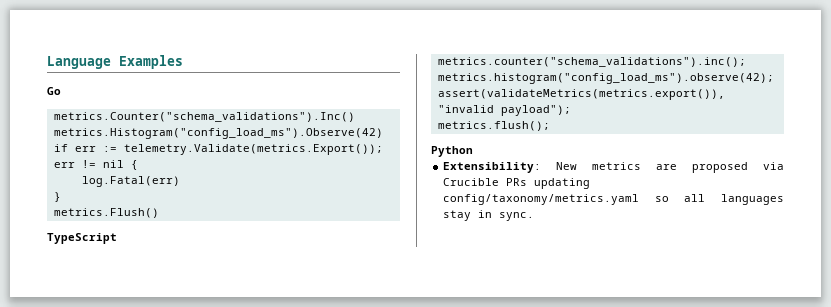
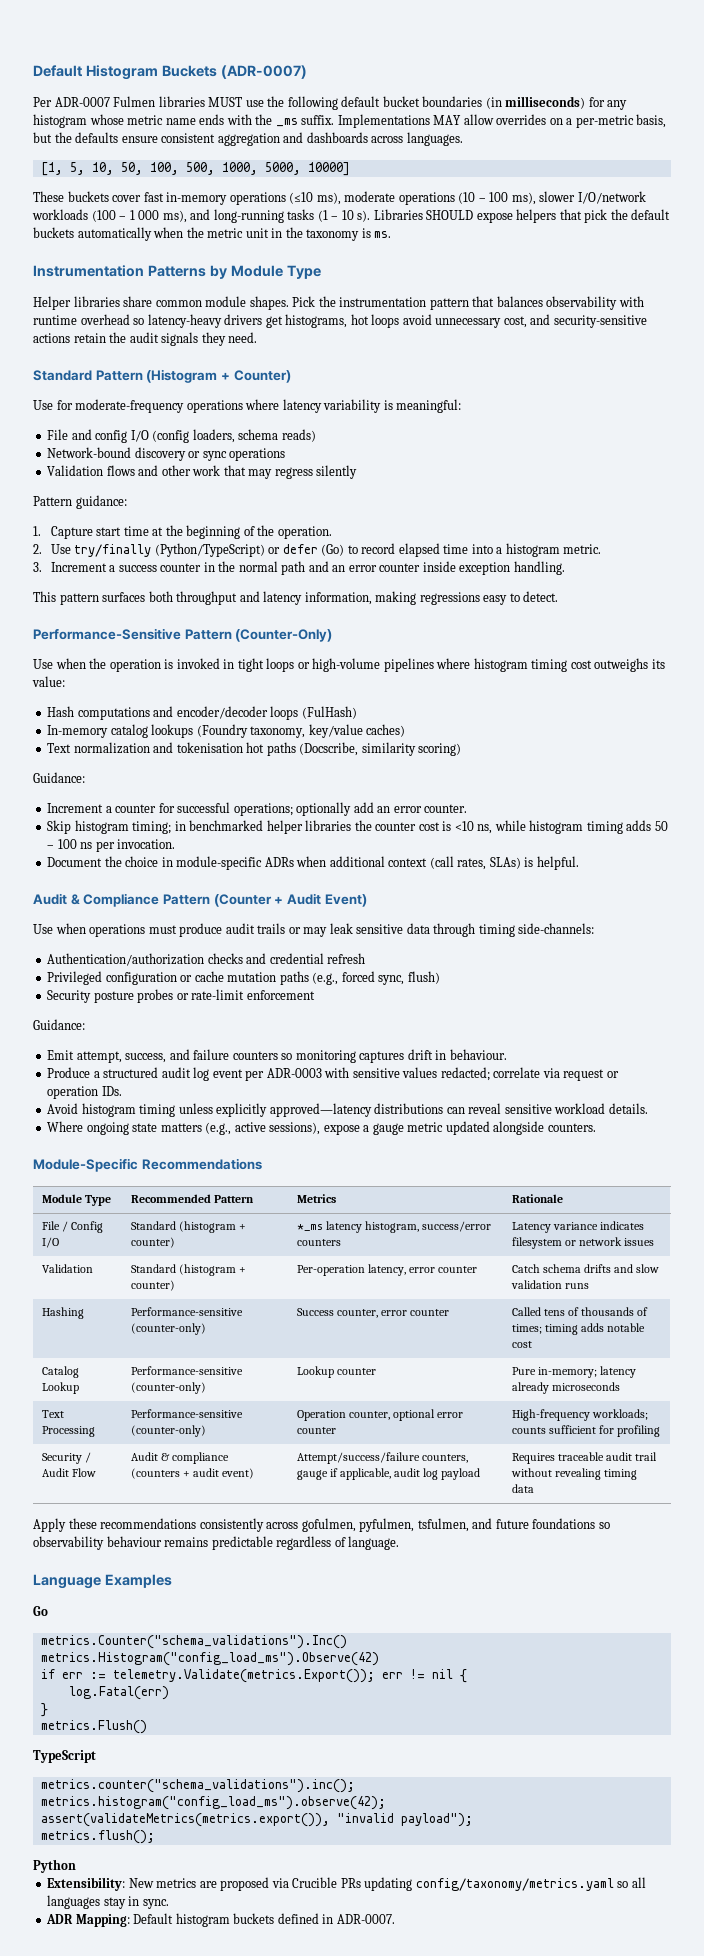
+ Default Histogram Buckets (ADR-0007)
+ Per ADR-0007 Fulmen libraries MUST use the following default bucket boundaries (in milliseconds) for any histogram whose metric name ends with the _ms suffix. Implementations MAY allow overrides on a per-metric basis, but the defaults ensure consistent aggregation and dashboards across languages.
+ [1, 5, 10, 50, 100, 500, 1000, 5000, 10000]
+ These buckets cover fast in-memory operations (≤10 ms), moderate operations (10 – 100 ms), slower I/O/network workloads (100 – 1 000 ms), and long-running tasks (1 – 10 s). Libraries SHOULD expose helpers that pick the default buckets automatically when the metric unit in the taxonomy is ms.
+ Instrumentation Patterns by Module Type
+ Helper libraries share common module shapes. Pick the instrumentation pattern that balances observability with runtime overhead so latency-heavy drivers get histograms, hot loops avoid unnecessary cost, and security-sensitive actions retain the audit signals they need.
+ Standard Pattern (Histogram + Counter)
+ Use for moderate-frequency operations where latency variability is meaningful:
+ File and config I/O (config loaders, schema reads)
+ Network-bound discovery or sync operations
+ Validation flows and other work that may regress silently
+ Pattern guidance:
+ 1. Capture start time at the beginning of the operation.
+ 2. Use try/finally (Python/TypeScript) or defer (Go) to record elapsed time into a histogram metric.
+ 3. Increment a success counter in the normal path and an error counter inside exception handling.
+ This pattern surfaces both throughput and latency information, making regressions easy to detect.
+ Performance-Sensitive Pattern (Counter-Only)
+ Use when the operation is invoked in tight loops or high-volume pipelines where histogram timing cost outweighs its value:
+ Hash computations and encoder/decoder loops (FulHash)
+ In-memory catalog lookups (Foundry taxonomy, key/value caches)
+ Text normalization and tokenisation hot paths (Docscribe, similarity scoring)
+ Guidance:
+ Increment a counter for successful operations; optionally add an error counter.
+ Skip histogram timing; in benchmarked helper libraries the counter cost is <10 ns, while histogram timing adds 50 – 100 ns per invocation.
+ Document the choice in module-specific ADRs when additional context (call rates, SLAs) is helpful.
+ Audit & Compliance Pattern (Counter + Audit Event)
+ Use when operations must produce audit trails or may leak sensitive data through timing side-channels:
+ Authentication/authorization checks and credential refresh
+ Privileged configuration or cache mutation paths (e.g., forced sync, flush)
+ Security posture probes or rate-limit enforcement
+ Guidance:
+ Emit attempt, success, and failure counters so monitoring captures drift in behaviour.
+ Produce a structured audit log event per ADR-0003 with sensitive values redacted; correlate via request or operation IDs.
+ Avoid histogram timing unless explicitly approved—latency distributions can reveal sensitive workload details.
+ Where ongoing state matters (e.g., active sessions), expose a gauge metric updated alongside counters.
+ Module-Specific Recommendations
+ Module Type | Recommended Pattern | Metrics | Rationale
+ File / Config I/O | Standard (histogram + counter) | *_ms latency histogram, success/error counters | Latency variance indicates filesystem or network issues
+ Validation | Standard (histogram + counter) | Per-operation latency, error counter | Catch schema drifts and slow validation runs
+ Hashing | Performance-sensitive (counter-only) | Success counter, error counter | Called tens of thousands of times; timing adds notable cost
+ Catalog Lookup | Performance-sensitive (counter-only) | Lookup counter | Pure in-memory; latency already microseconds
+ Text Processing | Performance-sensitive (counter-only) | Operation counter, optional error counter | High-frequency workloads; counts sufficient for profiling
+ Security / Audit Flow | Audit & compliance (counters + audit event) | Attempt/success/failure counters, gauge if applicable, audit log payload | Requires traceable audit trail without revealing timing data
+ Apply these recommendations consistently across gofulmen, pyfulmen, tsfulmen, and future foundations so observability behaviour remains predictable regardless of language.
+ ADR Mapping: Default histogram buckets defined in ADR-0007.

